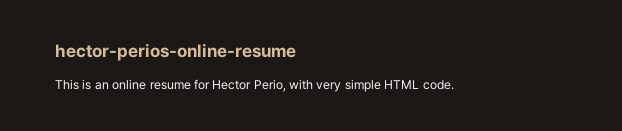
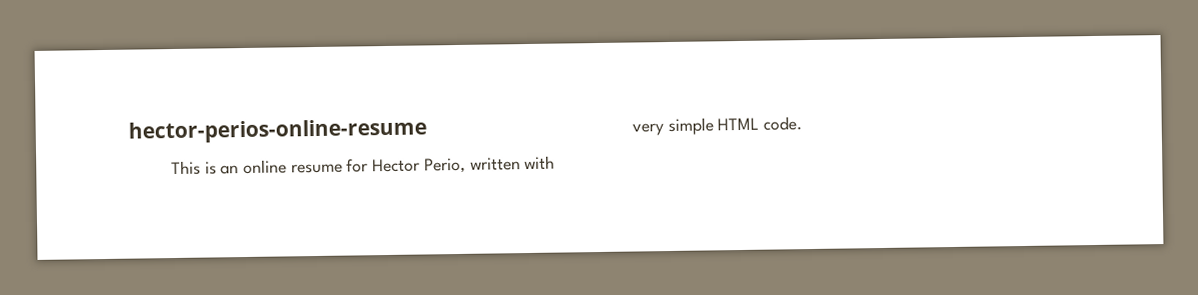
- This is an online resume for Hector Perio, with very simple HTML code.
+ This is an online resume for Hector Perio, written with very simple HTML code.

